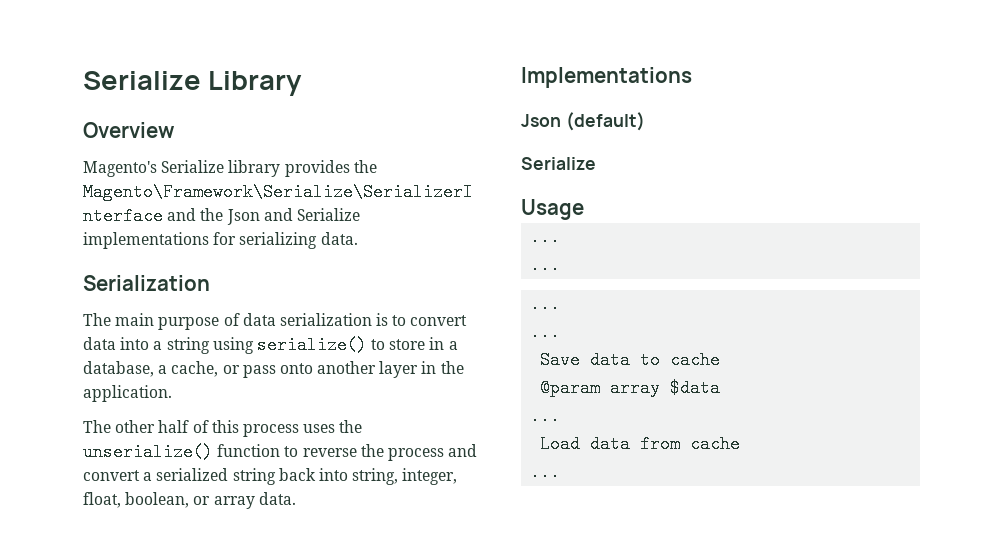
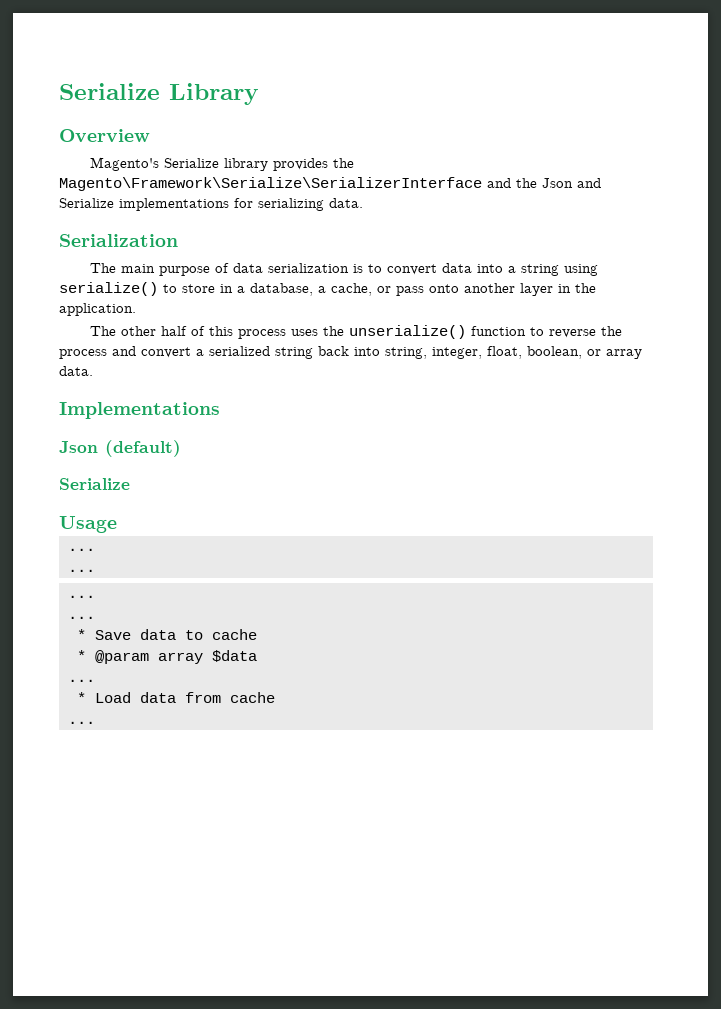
- Save data to cache
+ * Save data to cache
- @param array $data
+ * @param array $data
- Load data from cache
+ * Load data from cache

